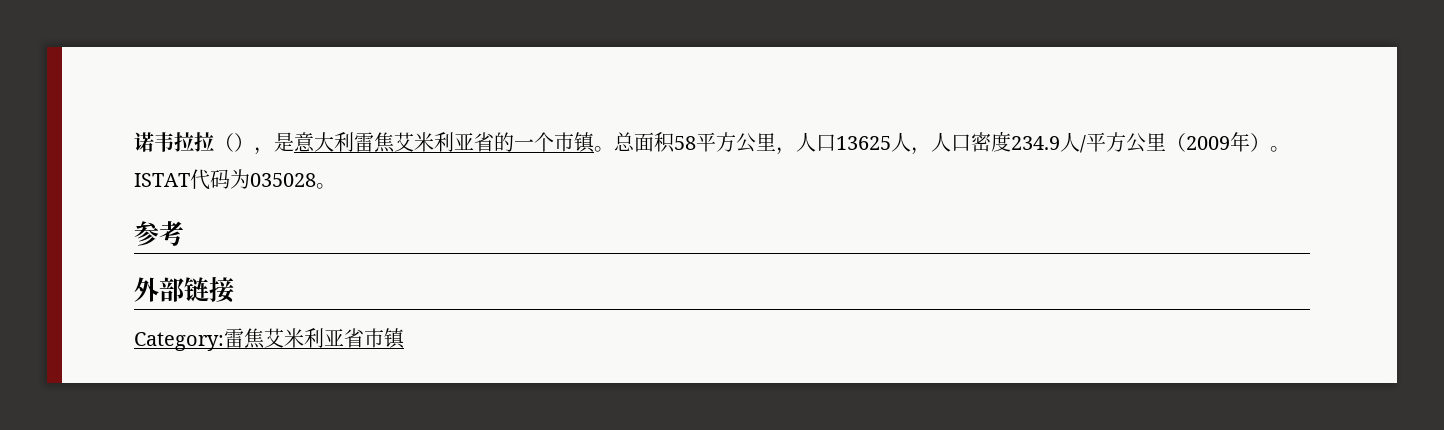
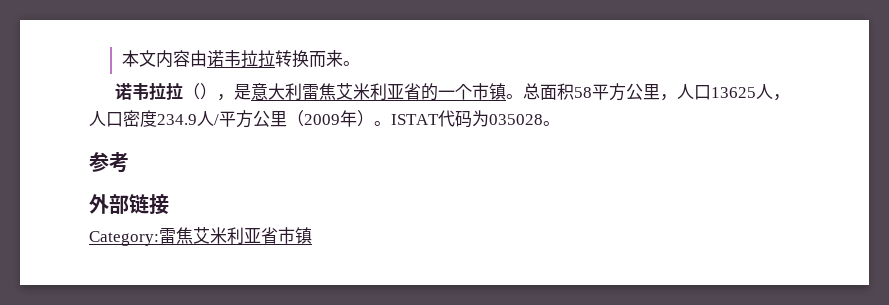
+ 本文内容由诺韦拉拉转换而来。

